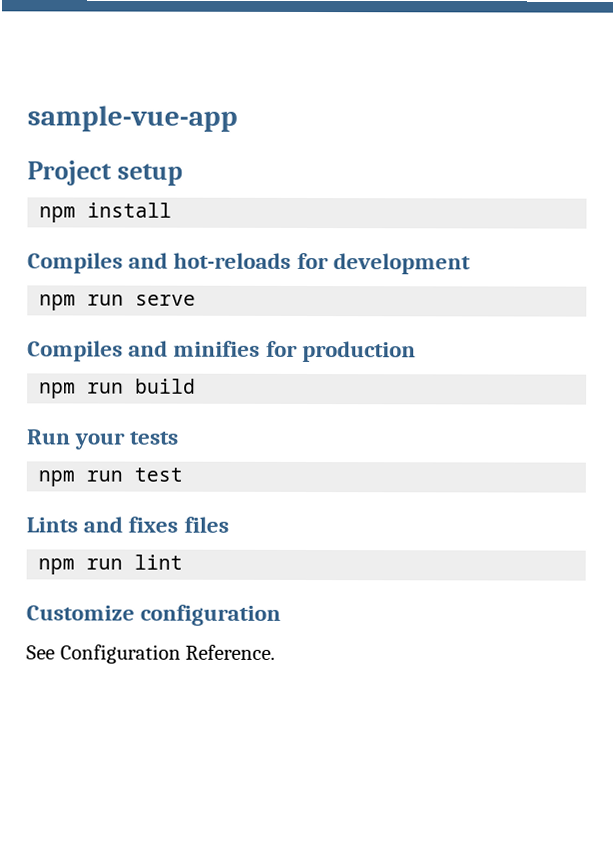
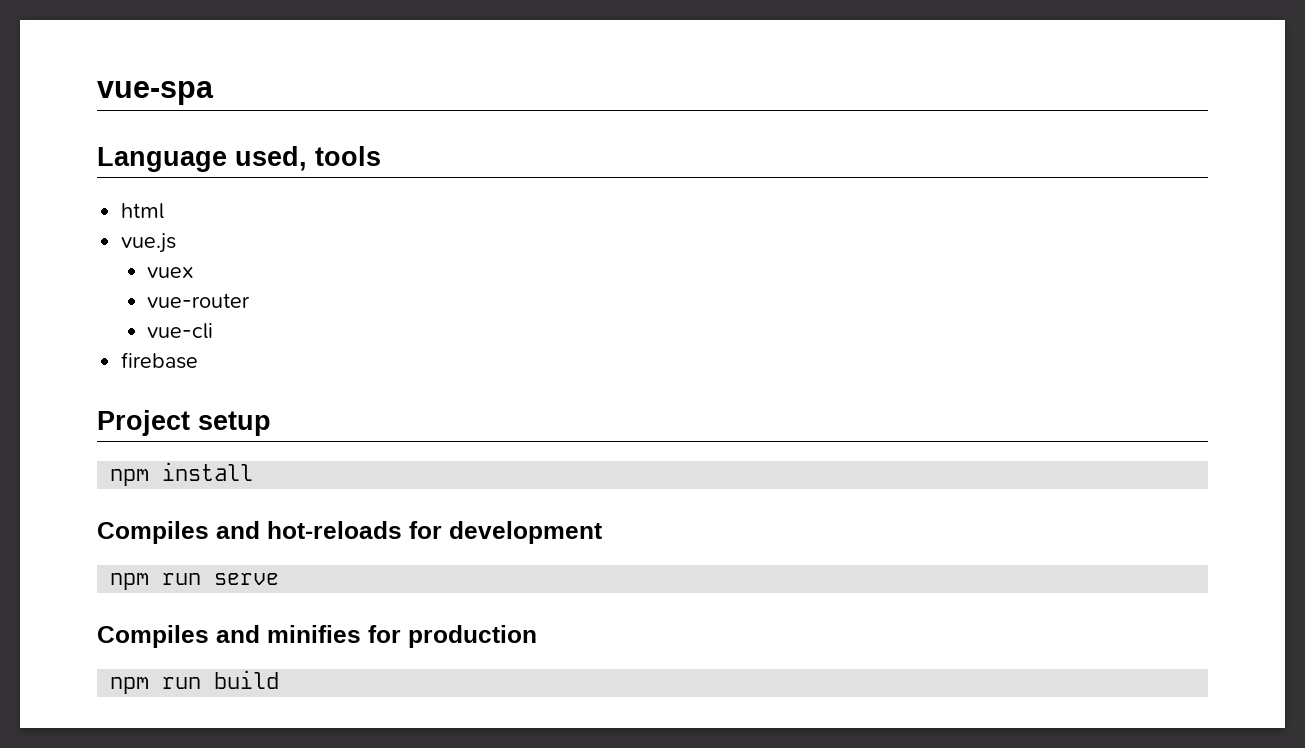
- sample-vue-app
+ vue-spa
+ Language used, tools
+ html
+ vue.js
+ vuex
+ vue-router
+ vue-cli
+ firebase
- Run your tests
- npm run test
- Lints and fixes files
- npm run lint
- Customize configuration
- See Configuration Reference.

